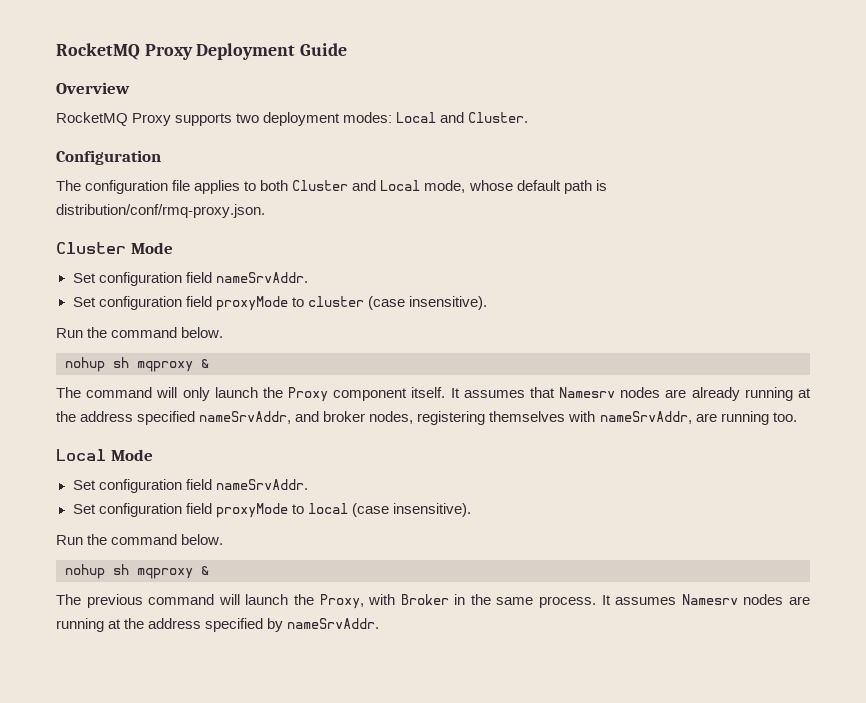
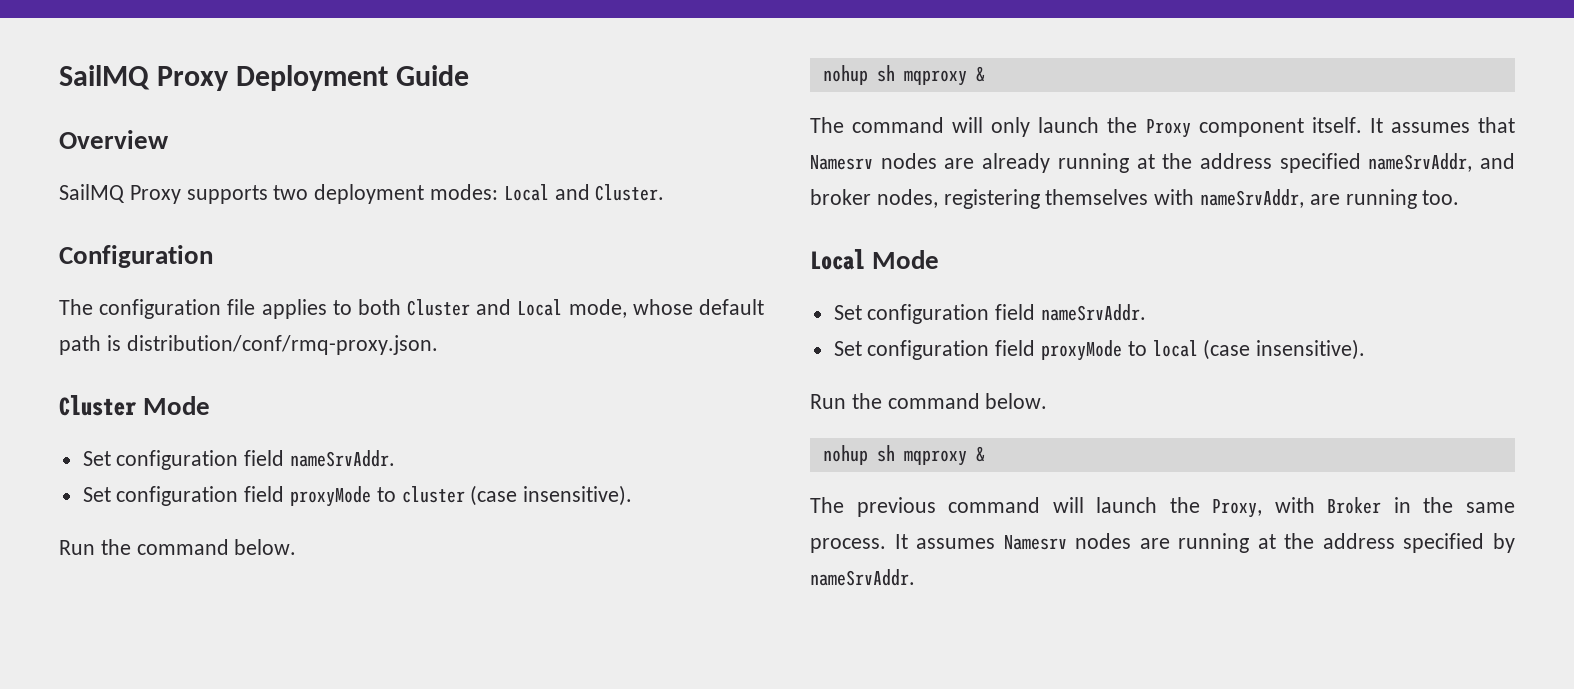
- RocketMQ Proxy Deployment Guide
+ SailMQ Proxy Deployment Guide
- RocketMQ Proxy supports two deployment modes: Local and Cluster.
+ SailMQ Proxy supports two deployment modes: Local and Cluster.

